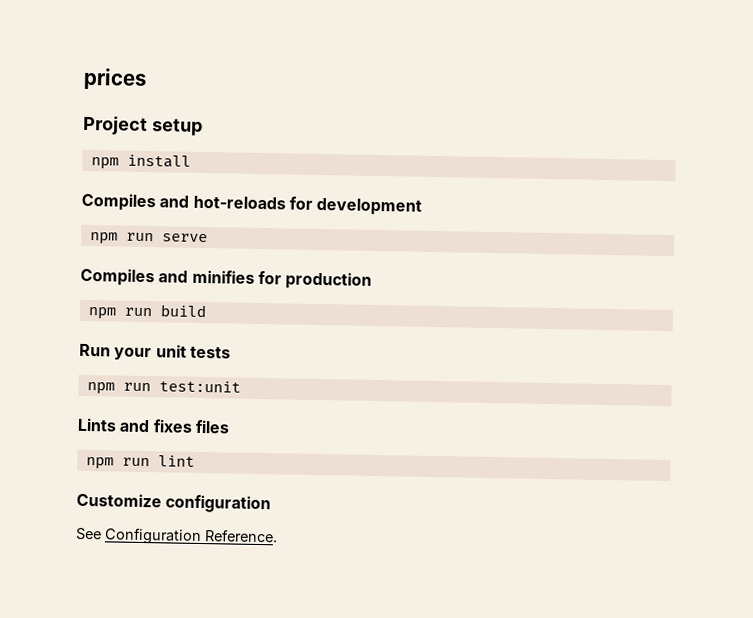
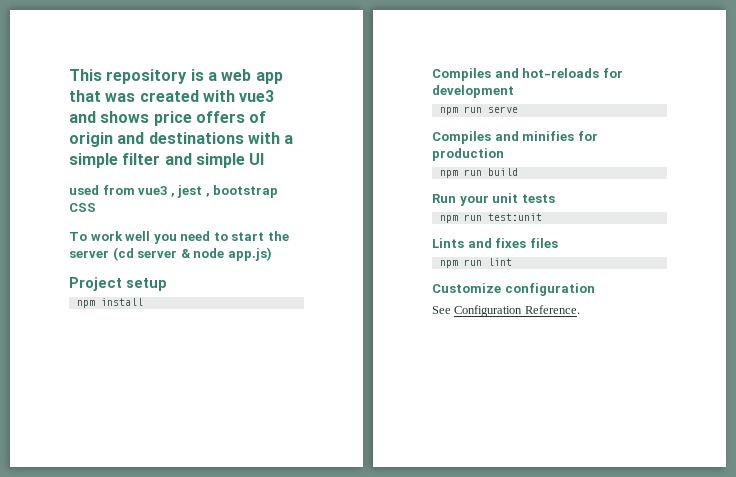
- prices
+ This repository is a web app that was created with vue3 and shows price offers of origin and destinations with a simple filter and simple UI
+ used from vue3 , jest , bootstrap CSS
+ To work well you need to start the server (cd server & node app.js)

